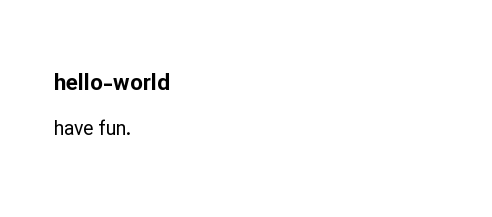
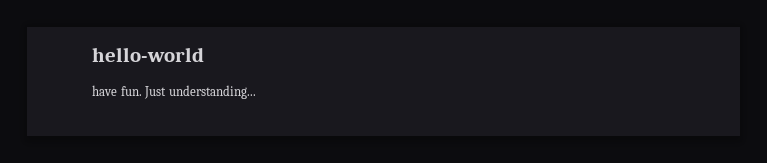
+ Just understanding...

